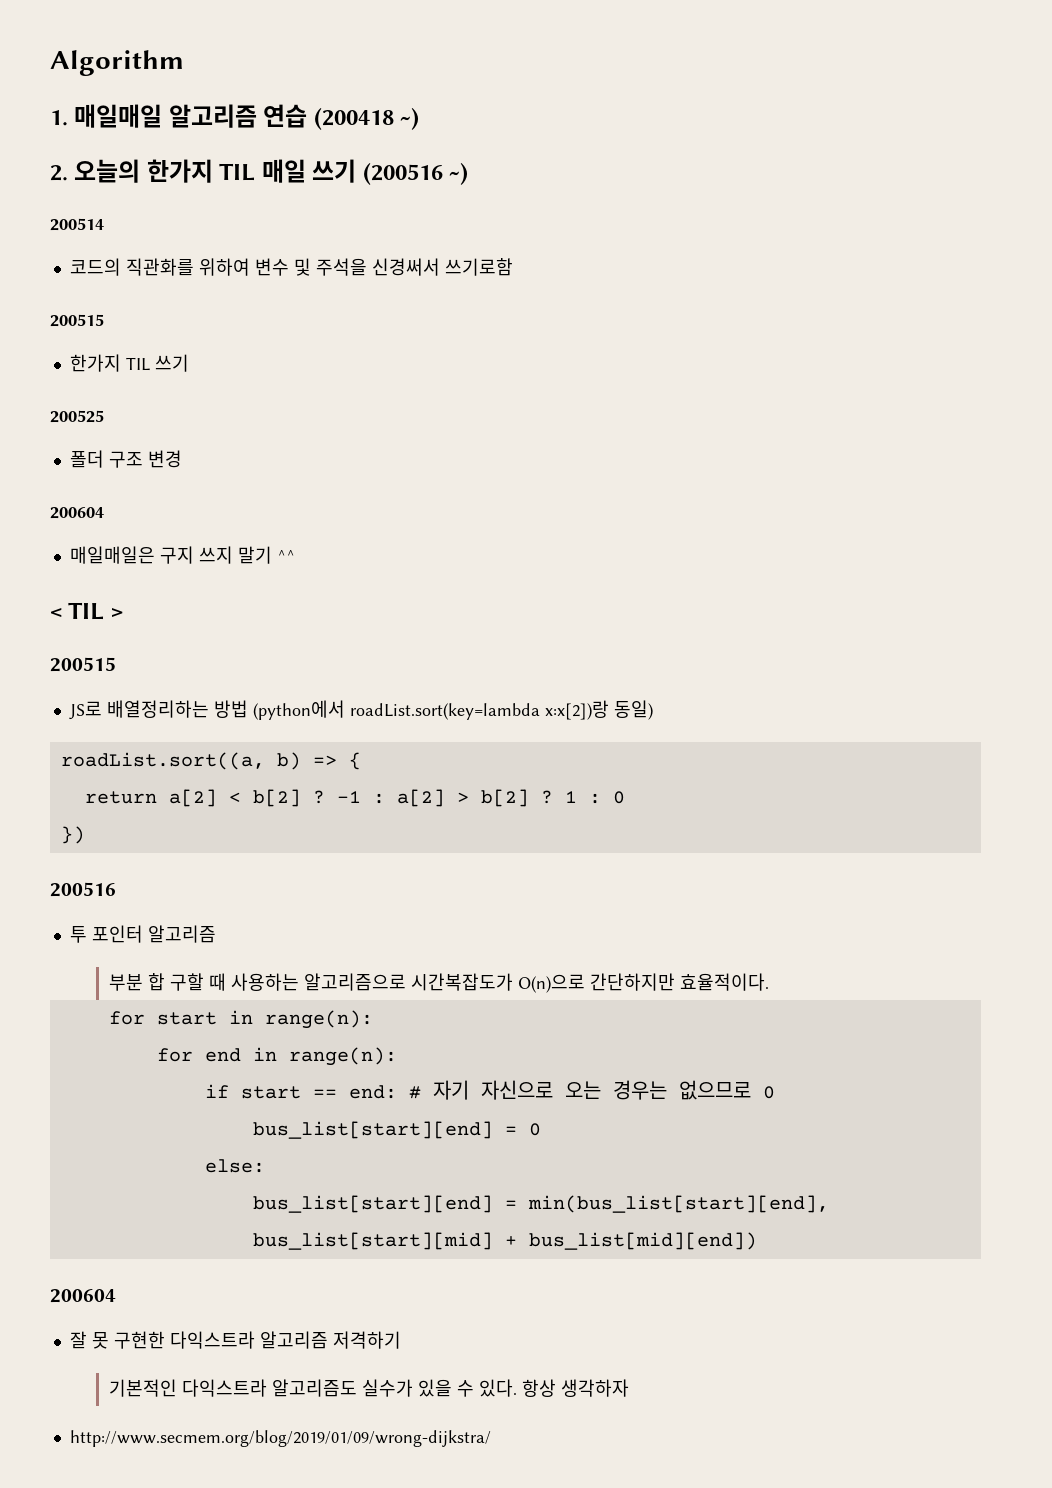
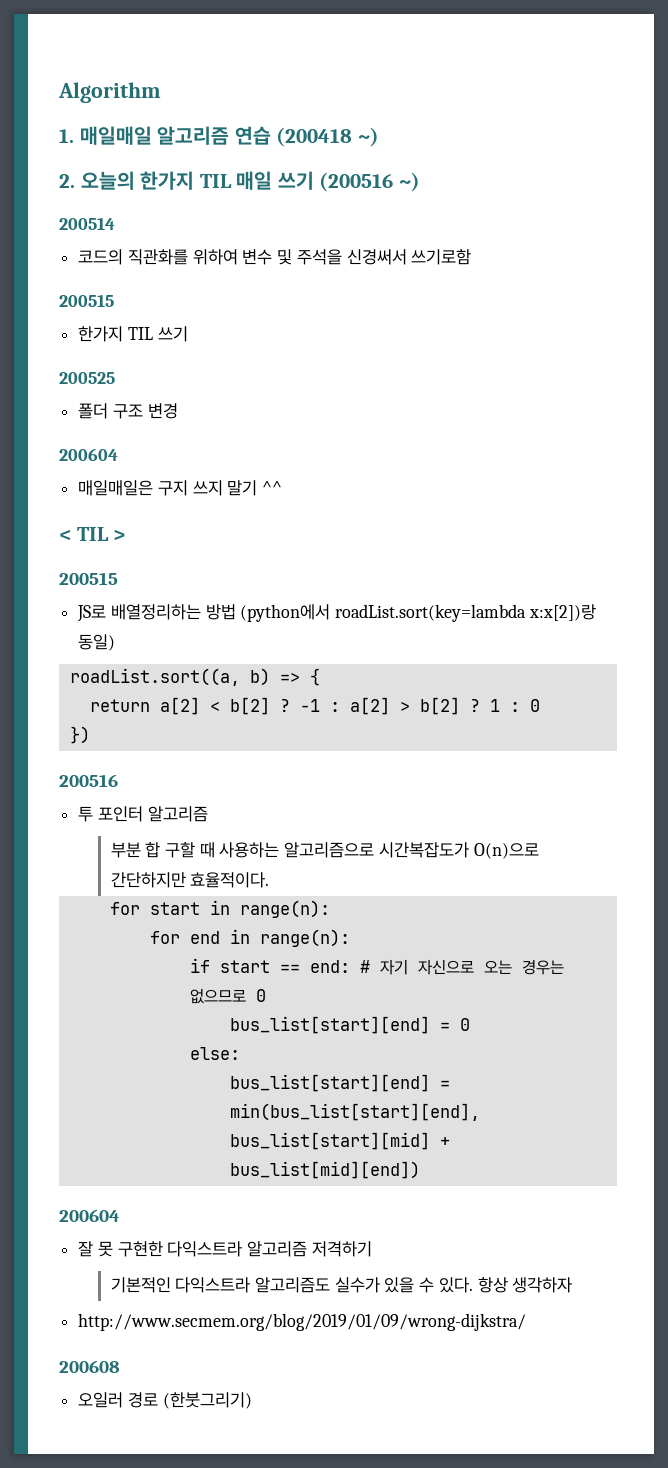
+ 200608
+ 오일러 경로 (한붓그리기)

